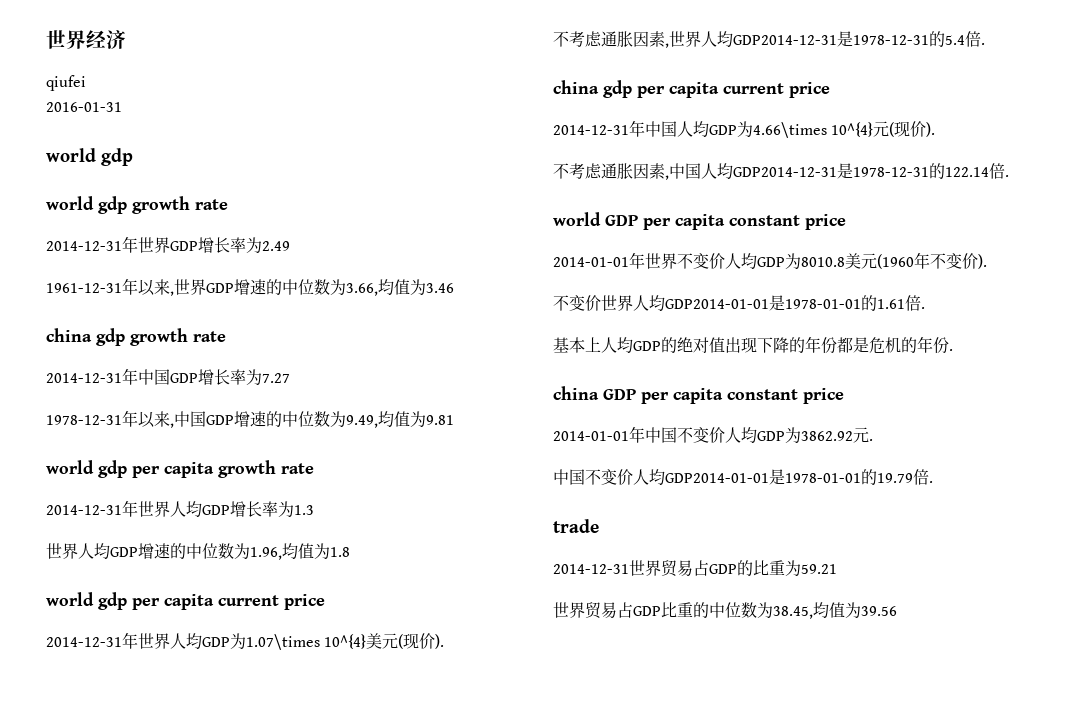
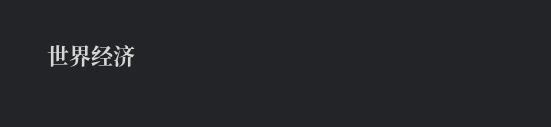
- qiufei
- 2016-01-31
- world gdp
- world gdp growth rate
- 2014-12-31年世界GDP增长率为2.49
- 1961-12-31年以来,世界GDP增速的中位数为3.66,均值为3.46
- china gdp growth rate
- 2014-12-31年中国GDP增长率为7.27
- 1978-12-31年以来,中国GDP增速的中位数为9.49,均值为9.81
- world gdp per capita growth rate
- 2014-12-31年世界人均GDP增长率为1.3
- 世界人均GDP增速的中位数为1.96,均值为1.8
- world gdp per capita current price
- 2014-12-31年世界人均GDP为1.07\times 10^{4}美元(现价).
- 不考虑通胀因素,世界人均GDP2014-12-31是1978-12-31的5.4倍.
- china gdp per capita current price
- 2014-12-31年中国人均GDP为4.66\times 10^{4}元(现价).
- 不考虑通胀因素,中国人均GDP2014-12-31是1978-12-31的122.14倍.
- world GDP per capita constant price
- 2014-01-01年世界不变价人均GDP为8010.8美元(1960年不变价).
- 不变价世界人均GDP2014-01-01是1978-01-01的1.61倍.
- 基本上人均GDP的绝对值出现下降的年份都是危机的年份.
- china GDP per capita constant price
- 2014-01-01年中国不变价人均GDP为3862.92元.
- 中国不变价人均GDP2014-01-01是1978-01-01的19.79倍.
- trade
- 2014-12-31世界贸易占GDP的比重为59.21
- 世界贸易占GDP比重的中位数为38.45,均值为39.56

